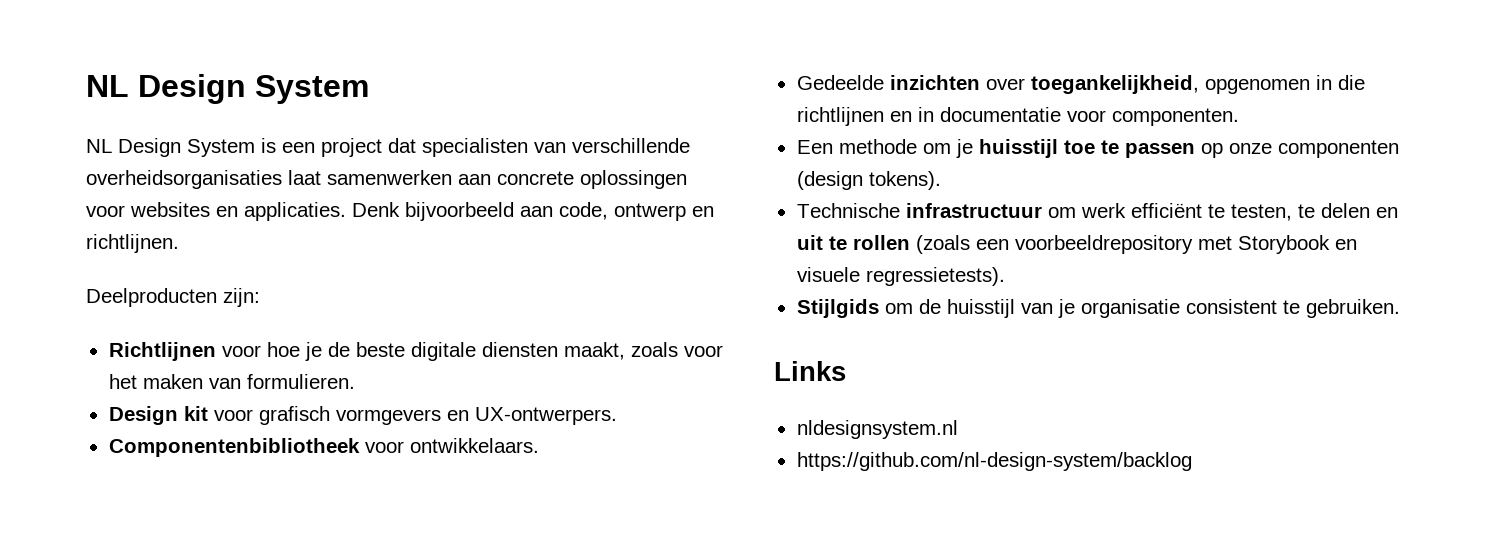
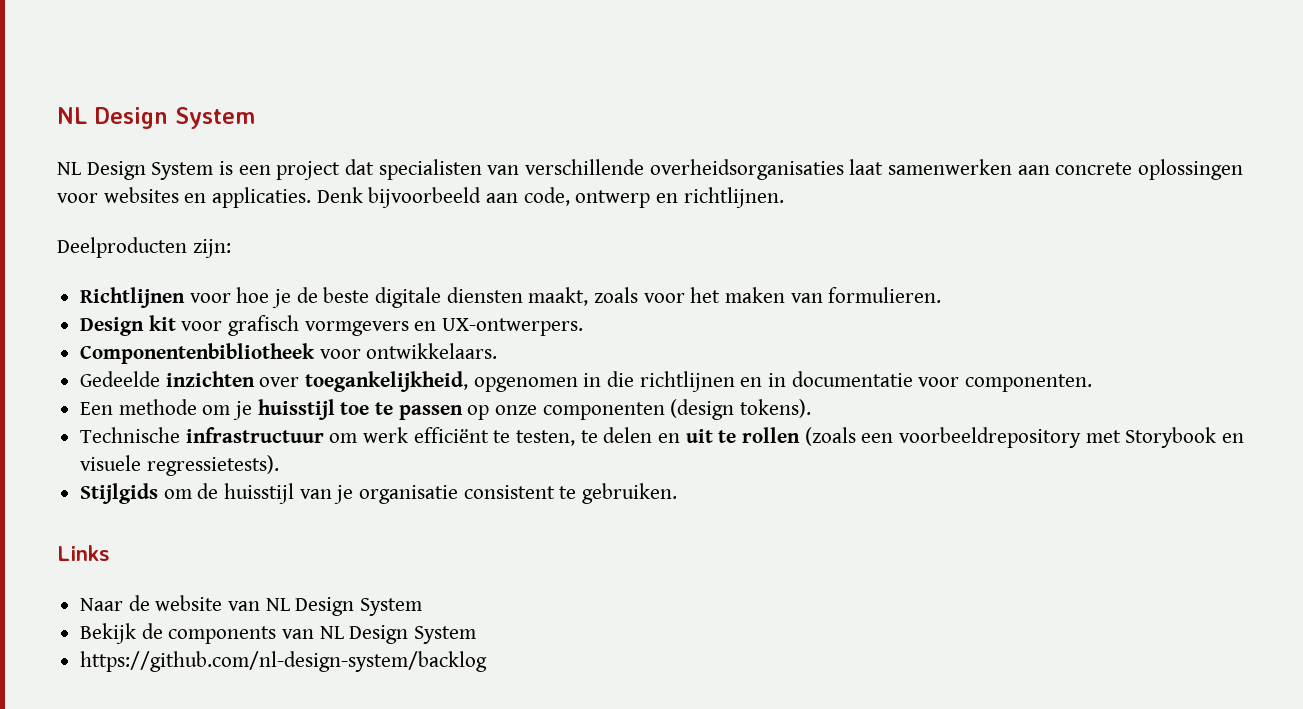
- nldesignsystem.nl
+ Naar de website van NL Design System
+ Bekijk de components van NL Design System

